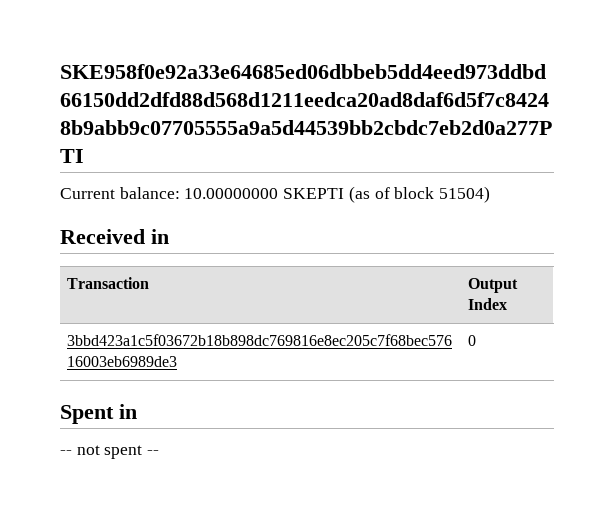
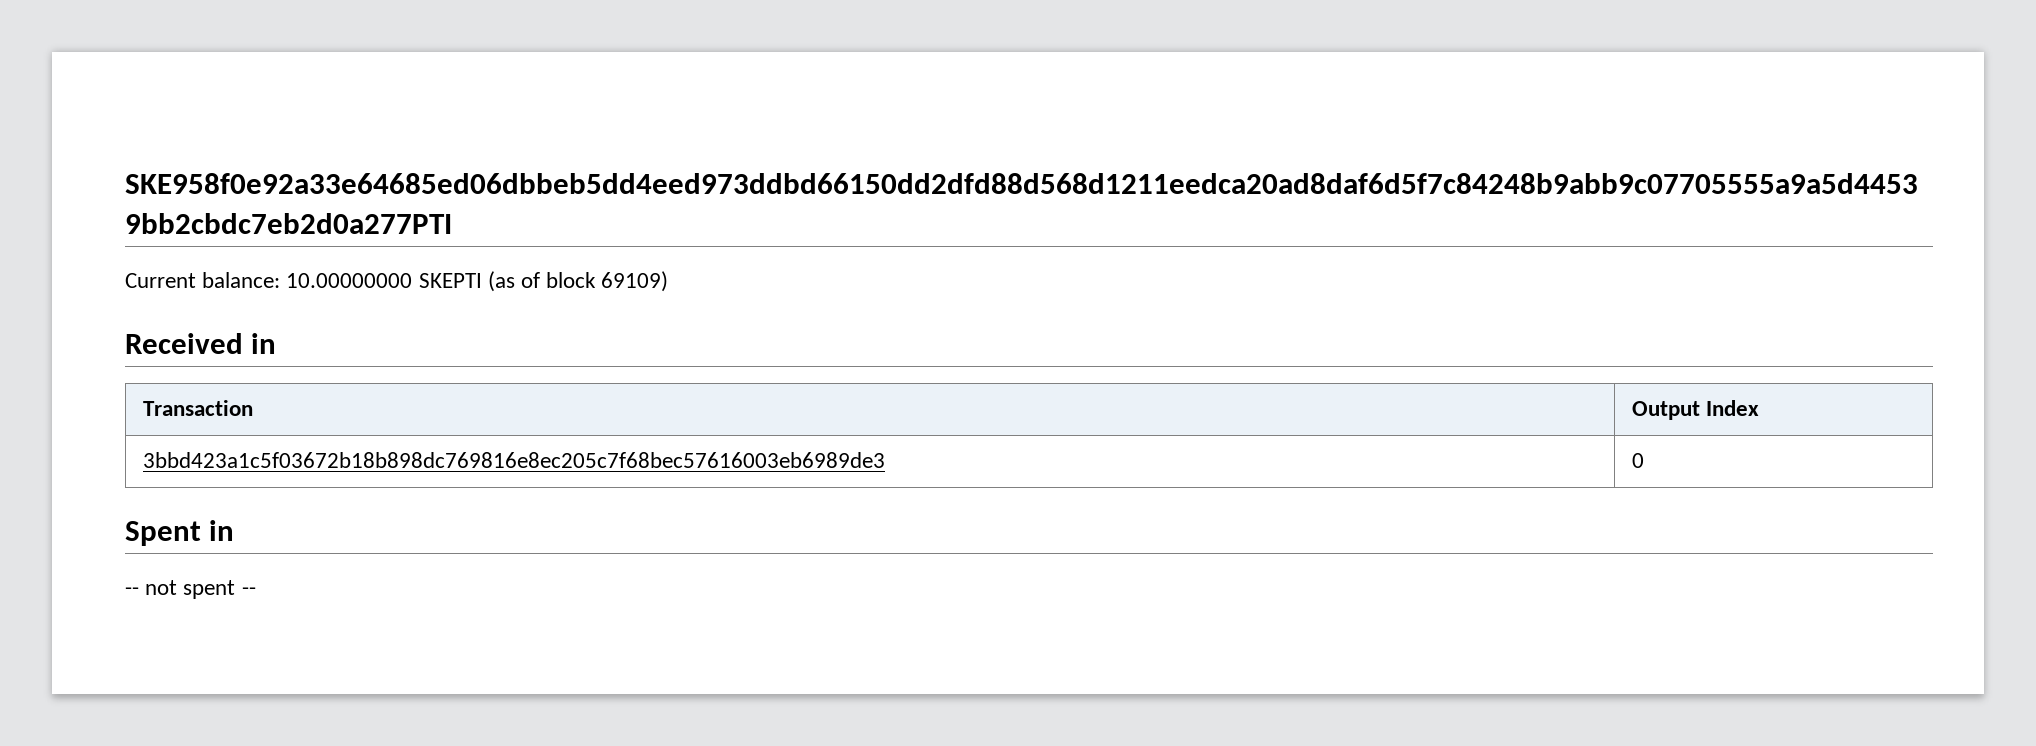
- Current balance: 10.00000000 SKEPTI (as of block 51504)
+ Current balance: 10.00000000 SKEPTI (as of block 69109)

